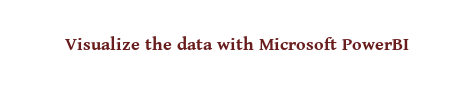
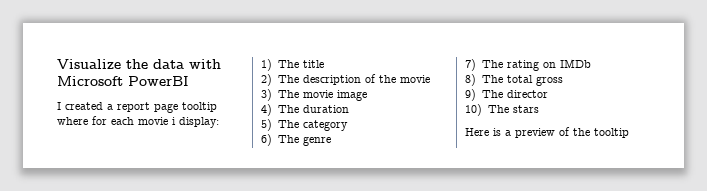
+ I created a report page tooltip where for each movie i display:
+ 1) The title
+ 2) The description of the movie
+ 3) The movie image
+ 4) The duration
+ 5) The category
+ 6) The genre
+ 7) The rating on IMDb
+ 8) The total gross
+ 9) The director
+ 10) The stars
+ Here is a preview of the tooltip

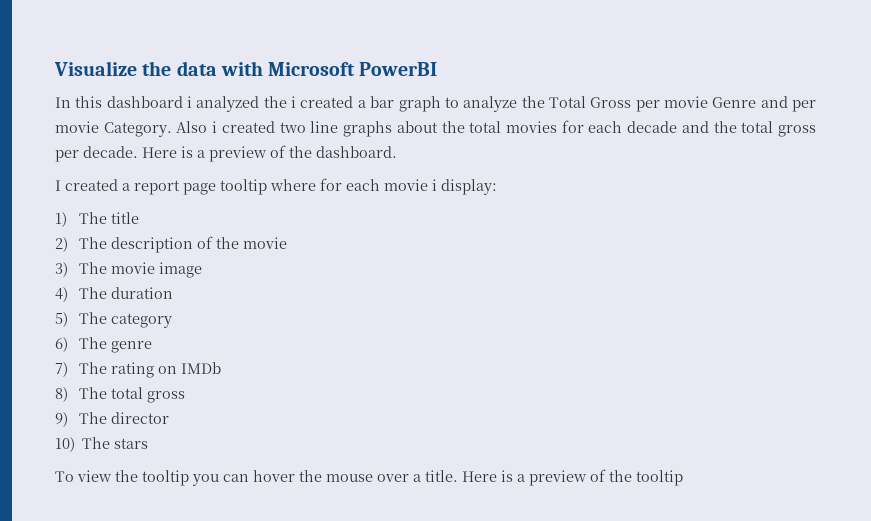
+ In this dashboard i analyzed the i created a bar graph to analyze the Total Gross per movie Genre and per movie Category. Also i created two line graphs about the total movies for each decade and the total gross per decade. Here is a preview of the dashboard.
+ To view the tooltip you can hover the mouse over a title.

